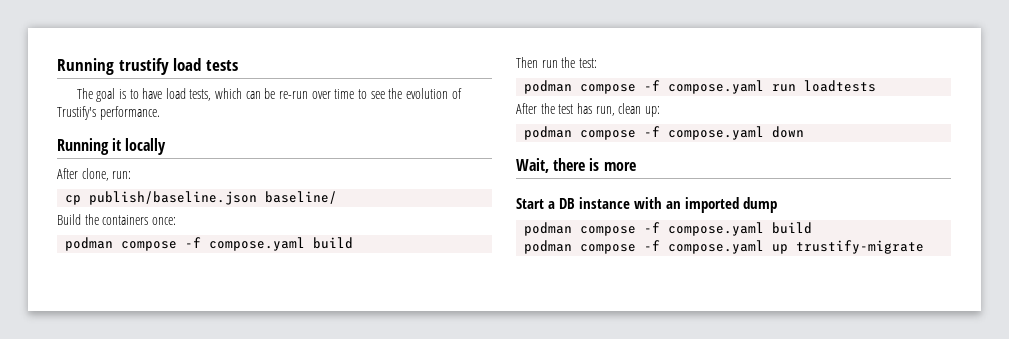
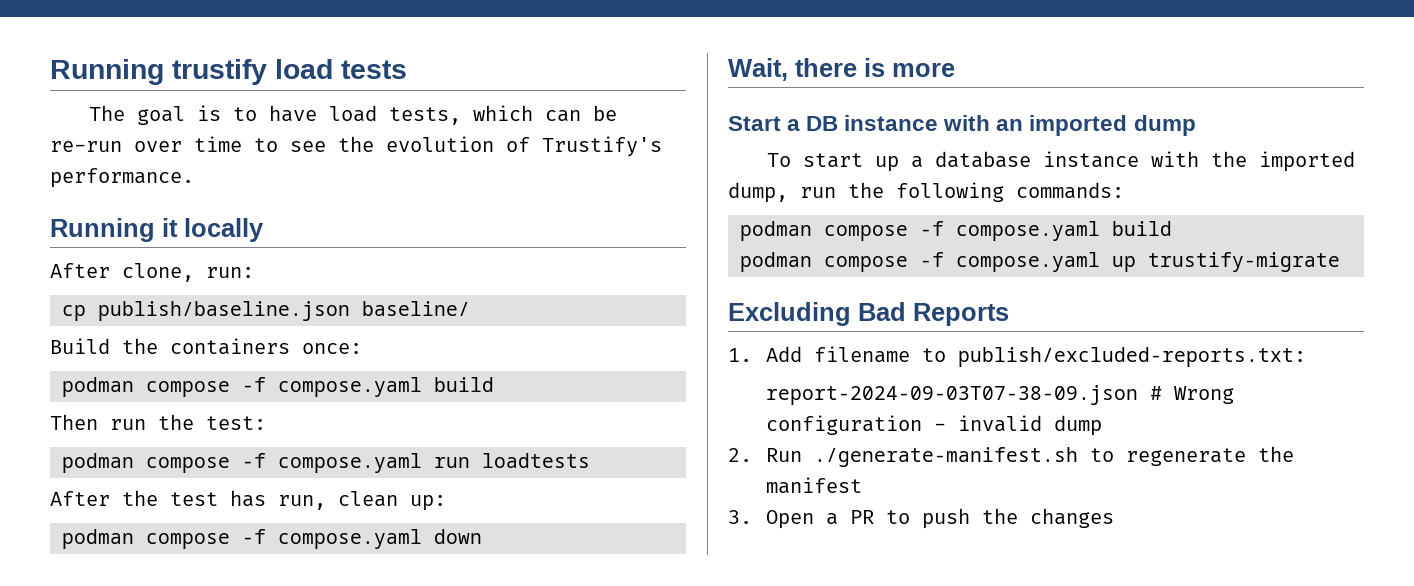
+ To start up a database instance with the imported dump, run the following commands:
+ Excluding Bad Reports
+ 1. Add filename to publish/excluded-reports.txt:
+ report-2024-09-03T07-38-09.json # Wrong configuration - invalid dump
+ 2. Run ./generate-manifest.sh to regenerate the manifest
+ 3. Open a PR to push the changes

